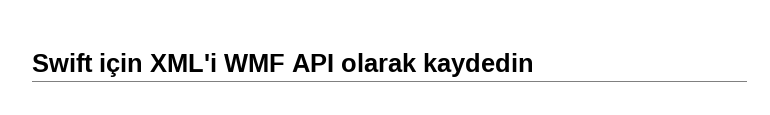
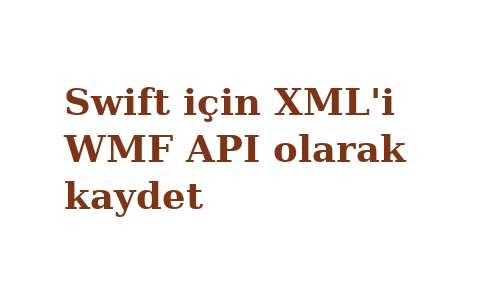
- Swift için XML'i WMF API olarak kaydedin
+ Swift için XML'i WMF API olarak kaydet

